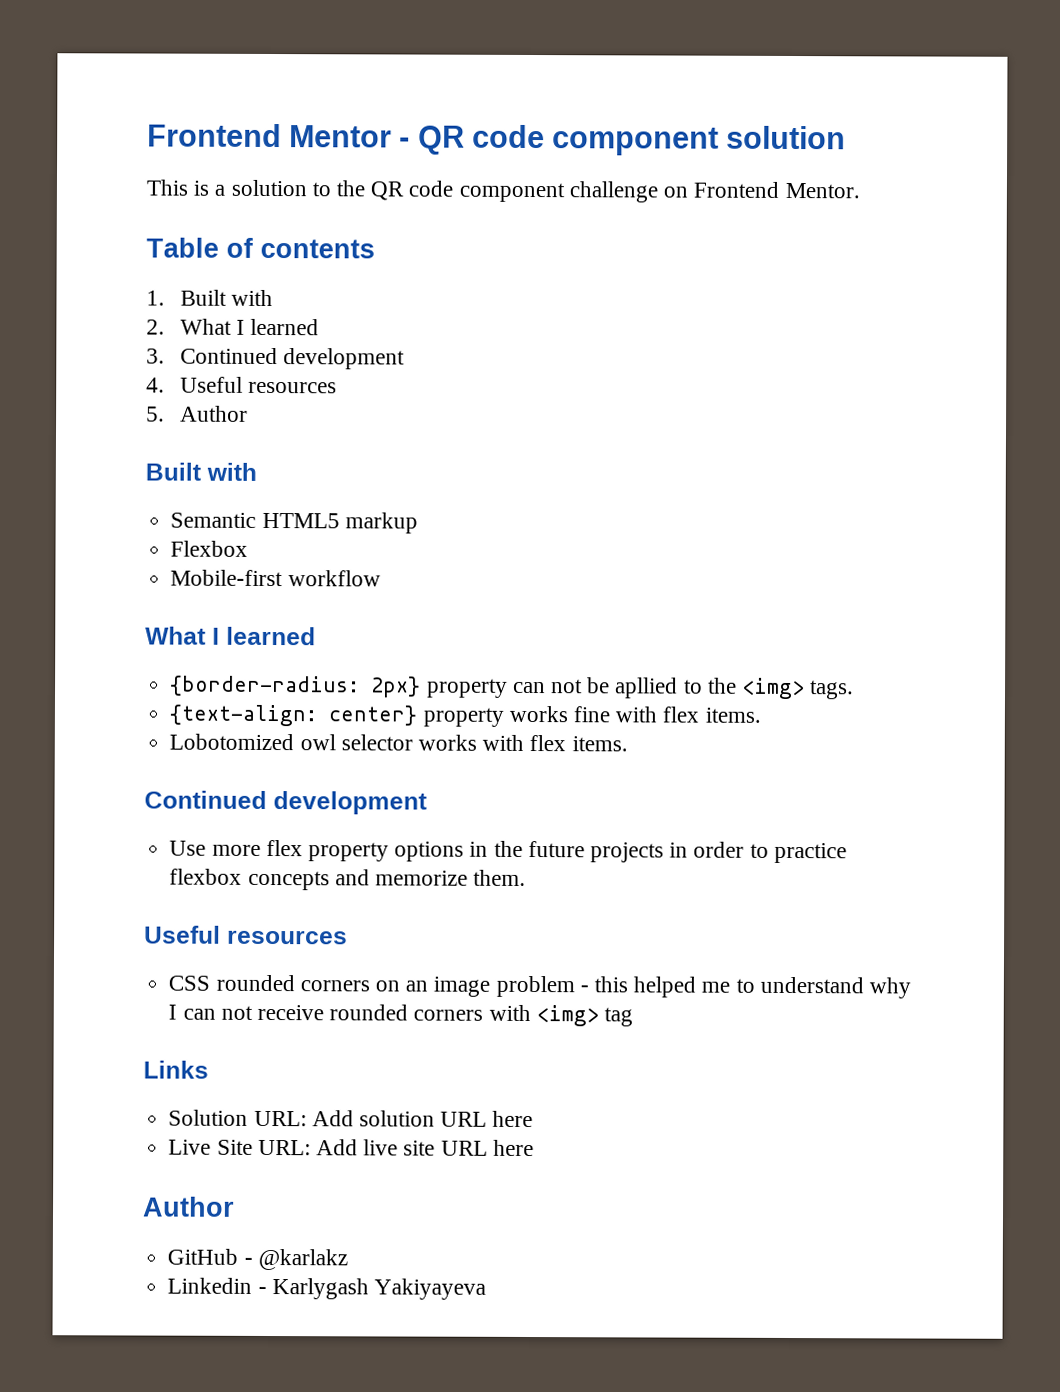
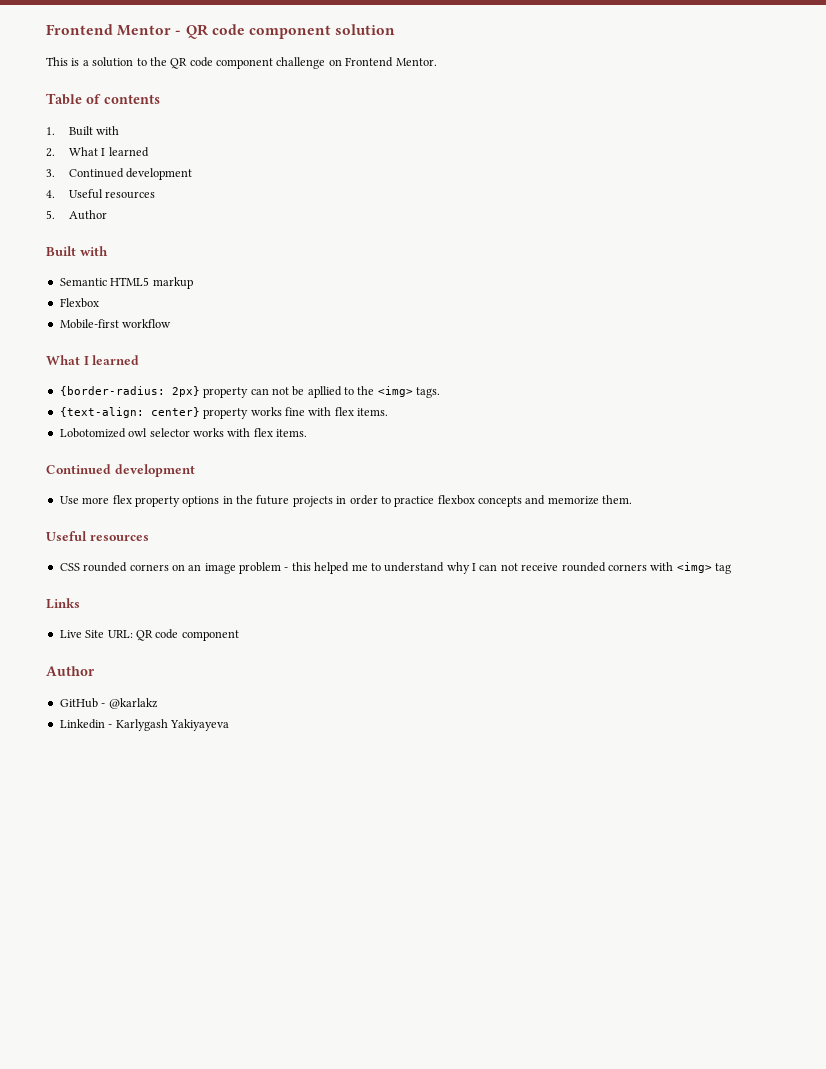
- Solution URL: Add solution URL here
- Live Site URL: Add live site URL here
+ Live Site URL: QR code component

